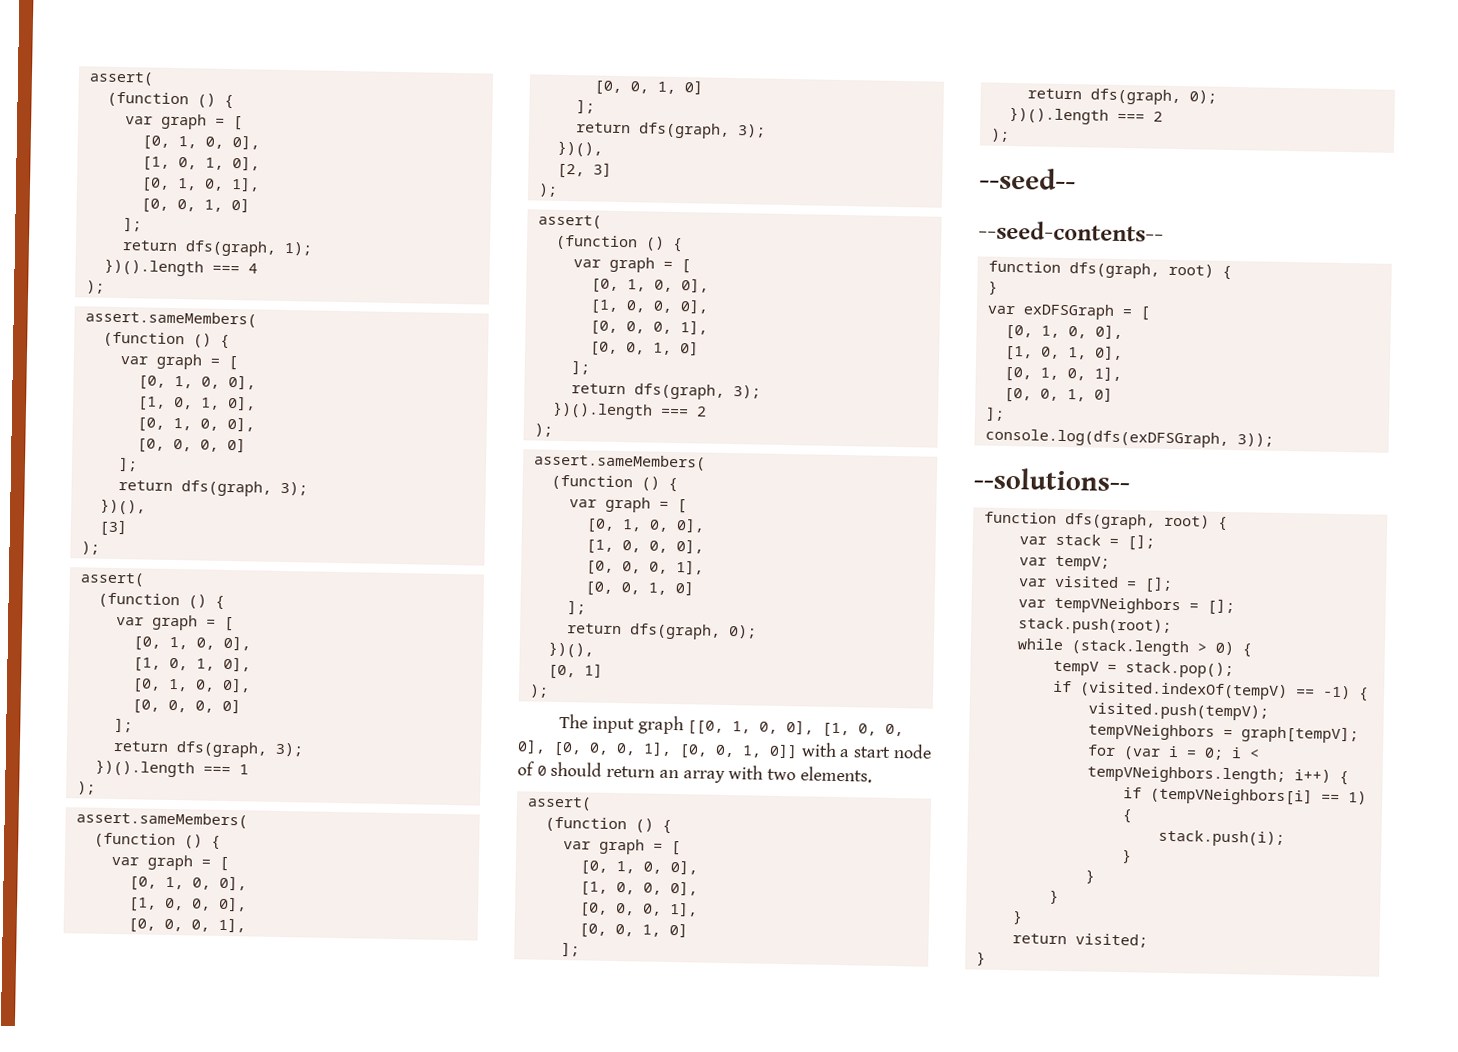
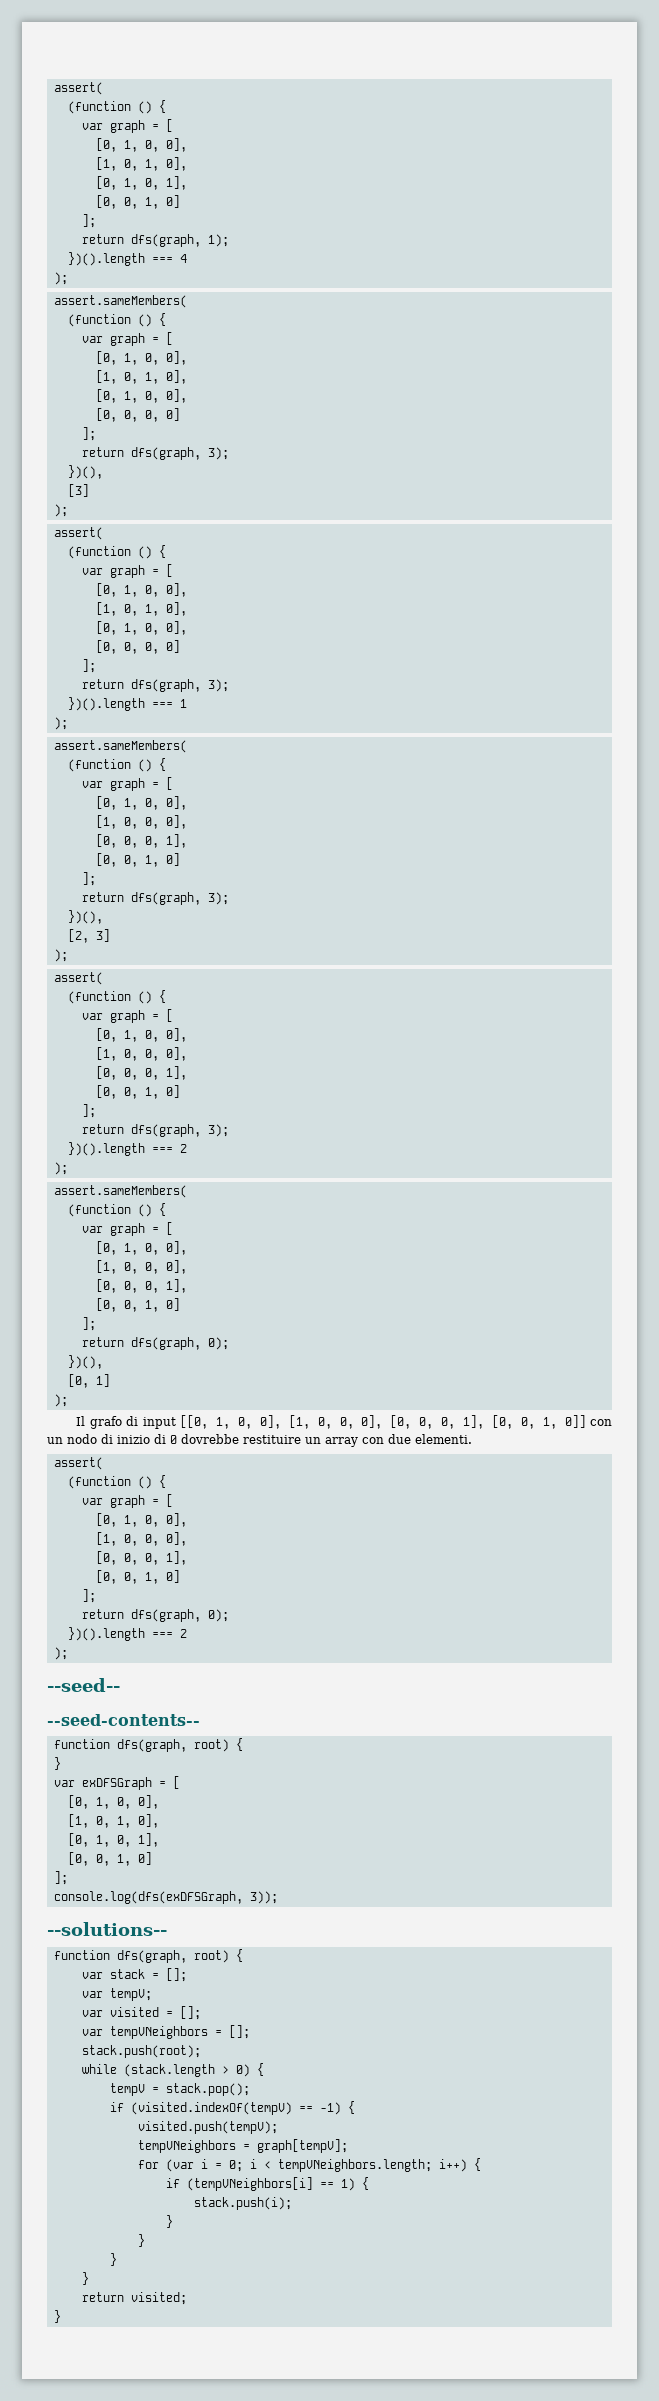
- The input graph [[0, 1, 0, 0], [1, 0, 0, 0], [0, 0, 0, 1], [0, 0, 1, 0]] with a start node of 0 should return an array with two elements.
+ Il grafo di input [[0, 1, 0, 0], [1, 0, 0, 0], [0, 0, 0, 1], [0, 0, 1, 0]] con un nodo di inizio di 0 dovrebbe restituire un array con due elementi.

